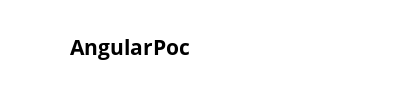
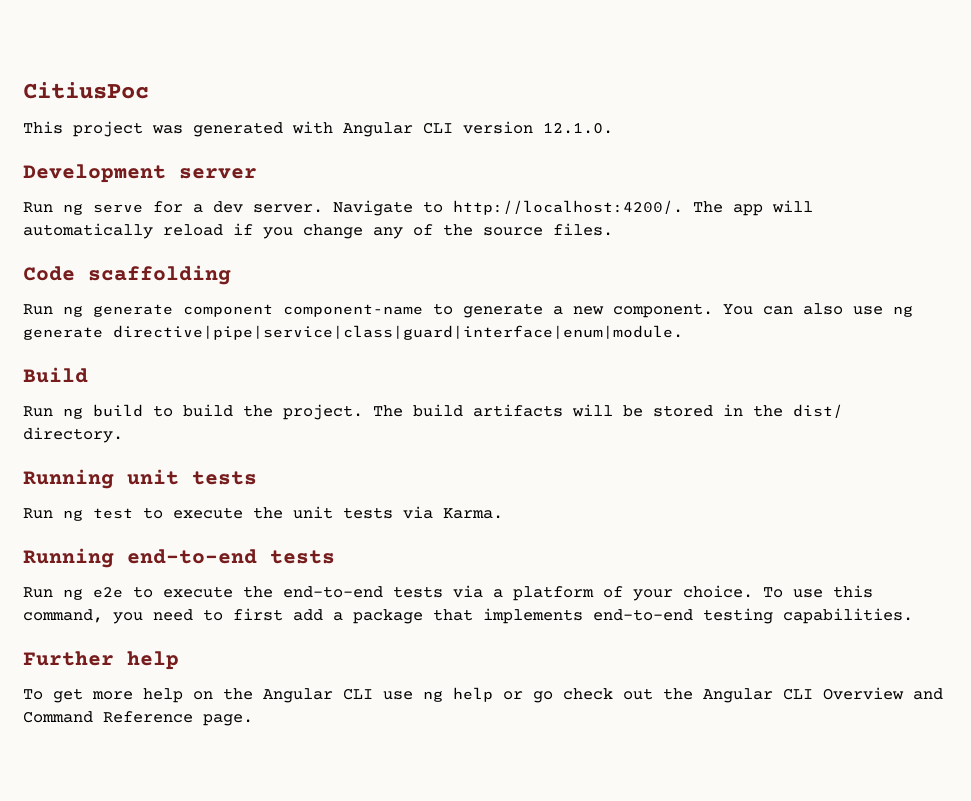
- AngularPoc
+ CitiusPoc
+ This project was generated with Angular CLI version 12.1.0.
+ Development server
+ Run ng serve for a dev server. Navigate to http://localhost:4200/. The app will automatically reload if you change any of the source files.
+ Code scaffolding
+ Run ng generate component component-name to generate a new component. You can also use ng generate directive|pipe|service|class|guard|interface|enum|module.
+ Build
+ Run ng build to build the project. The build artifacts will be stored in the dist/ directory.
+ Running unit tests
+ Run ng test to execute the unit tests via Karma.
+ Running end-to-end tests
+ Run ng e2e to execute the end-to-end tests via a platform of your choice. To use this command, you need to first add a package that implements end-to-end testing capabilities.
+ Further help
+ To get more help on the Angular CLI use ng help or go check out the Angular CLI Overview and Command Reference page.

